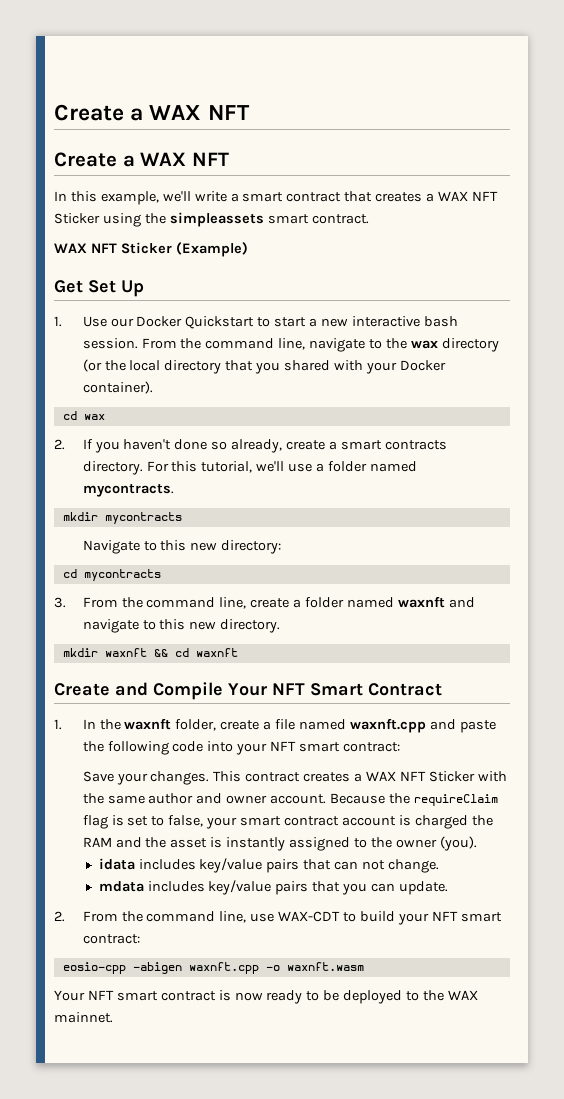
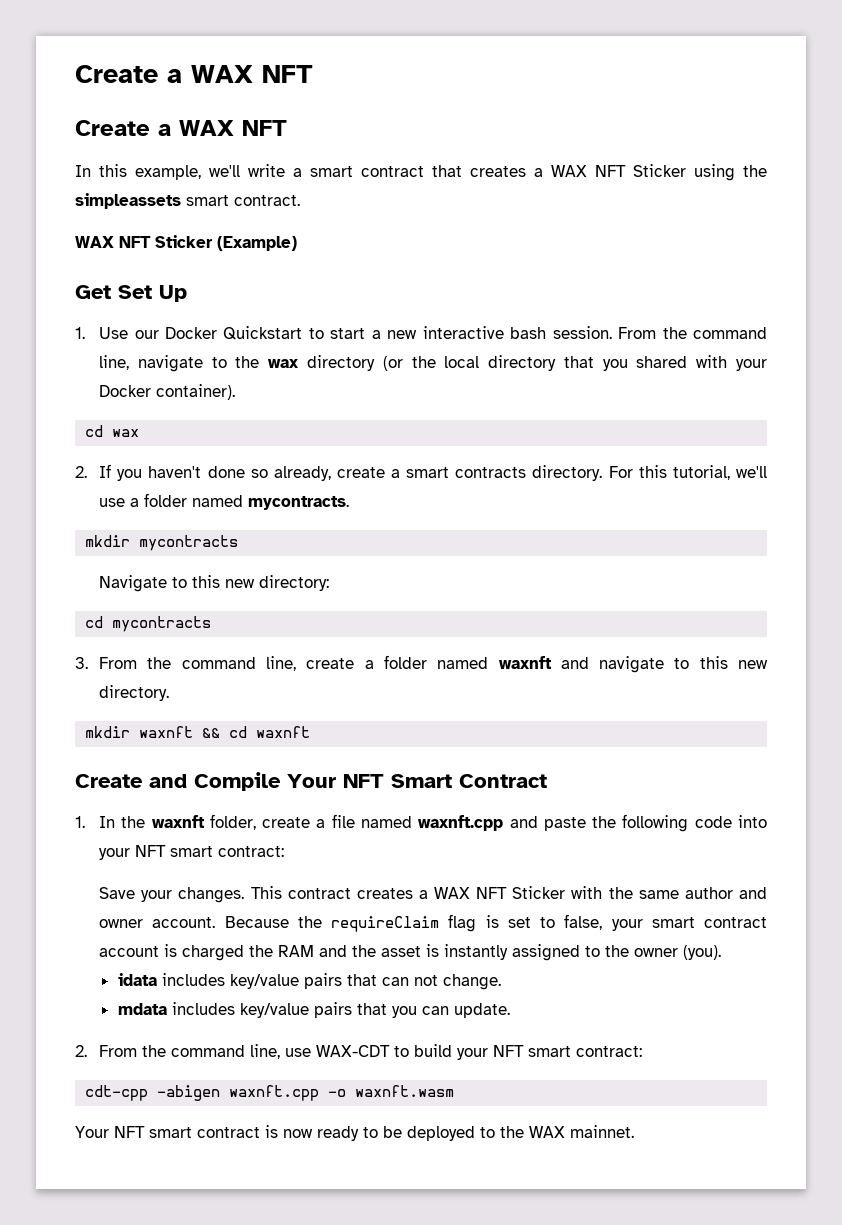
- eosio-cpp -abigen waxnft.cpp -o waxnft.wasm
+ cdt-cpp -abigen waxnft.cpp -o waxnft.wasm

